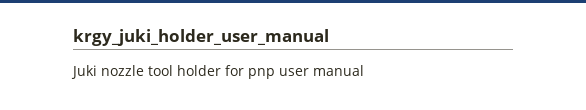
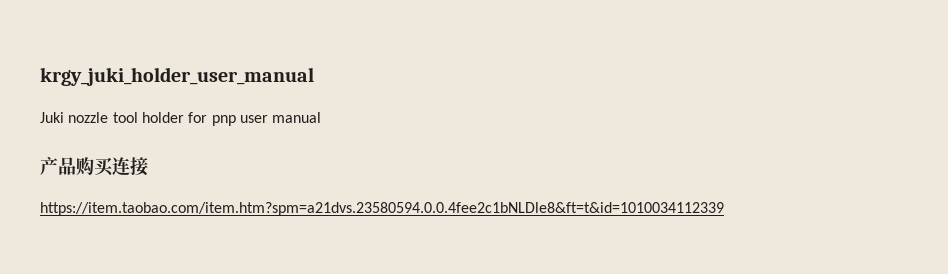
+ 产品购买连接
+ https://item.taobao.com/item.htm?spm=a21dvs.23580594.0.0.4fee2c1bNLDle8&ft=t&id=1010034112339

